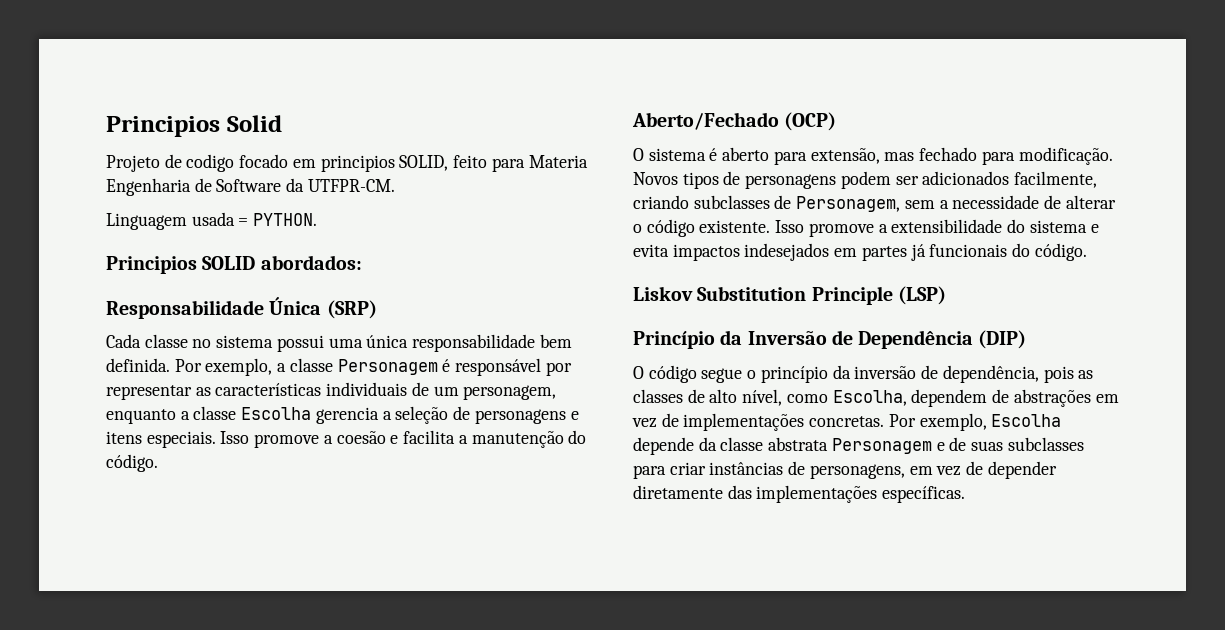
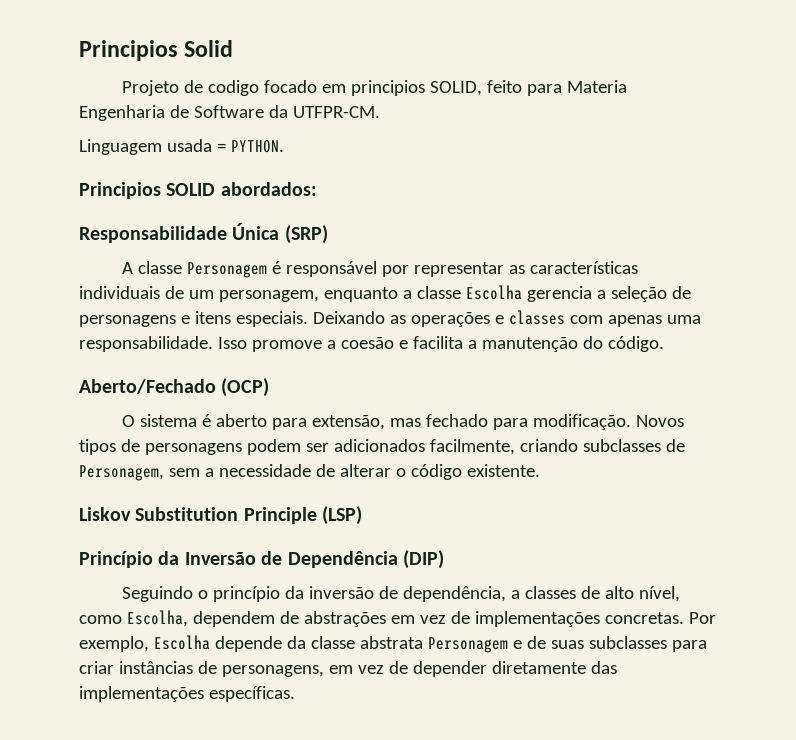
- Cada classe no sistema possui uma única responsabilidade bem definida. Por exemplo, a classe Personagem é responsável por representar as características individuais de um personagem, enquanto a classe Escolha gerencia a seleção de personagens e itens especiais.
+ A classe Personagem é responsável por representar as características individuais de um personagem, enquanto a classe Escolha gerencia a seleção de personagens e itens especiais.
+ Deixando as operações e classes com apenas uma responsabilidade.
- Isso promove a extensibilidade do sistema e evita impactos indesejados em partes já funcionais do código.
- O código segue o princípio da inversão de dependência, pois as classes de alto nível, como Escolha, dependem de abstrações em vez de implementações concretas.
+ Seguindo o princípio da inversão de dependência, a classes de alto nível, como Escolha, dependem de abstrações em vez de implementações concretas.

